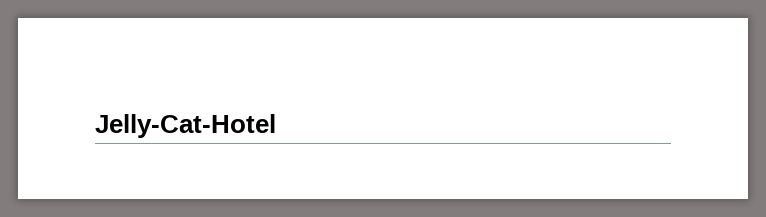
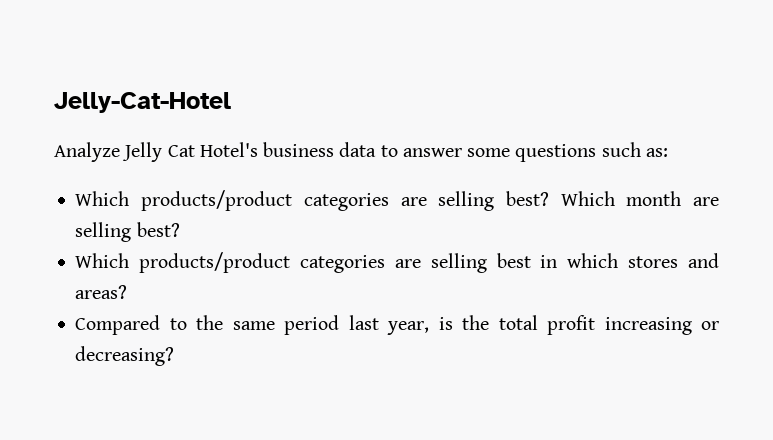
+ Analyze Jelly Cat Hotel's business data to answer some questions such as:
+ Which products/product categories are selling best? Which month are selling best?
+ Which products/product categories are selling best in which stores and areas?
+ Compared to the same period last year, is the total profit increasing or decreasing?

